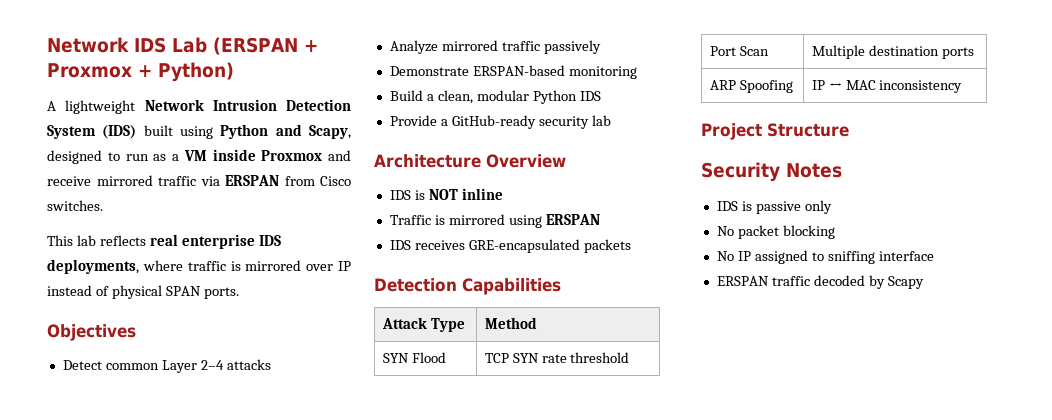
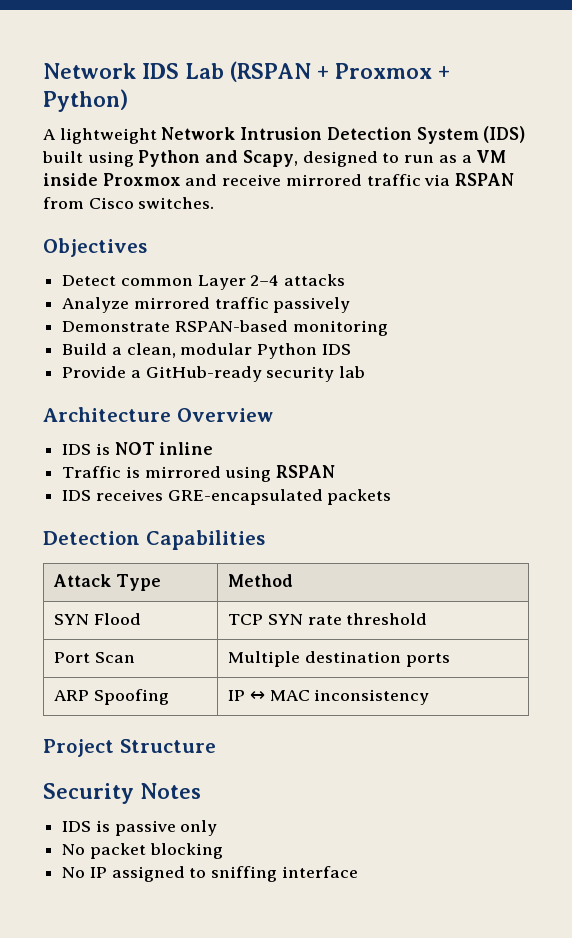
- Network IDS Lab (ERSPAN + Proxmox + Python)
+ Network IDS Lab (RSPAN + Proxmox + Python)
- A lightweight Network Intrusion Detection System (IDS) built using Python and Scapy, designed to run as a VM inside Proxmox and receive mirrored traffic via ERSPAN from Cisco switches.
+ A lightweight Network Intrusion Detection System (IDS) built using Python and Scapy, designed to run as a VM inside Proxmox and receive mirrored traffic via RSPAN from Cisco switches.
- This lab reflects real enterprise IDS deployments, where traffic is mirrored over IP instead of physical SPAN ports.
- Demonstrate ERSPAN-based monitoring
+ Demonstrate RSPAN-based monitoring
- Traffic is mirrored using ERSPAN
+ Traffic is mirrored using RSPAN
- ERSPAN traffic decoded by Scapy

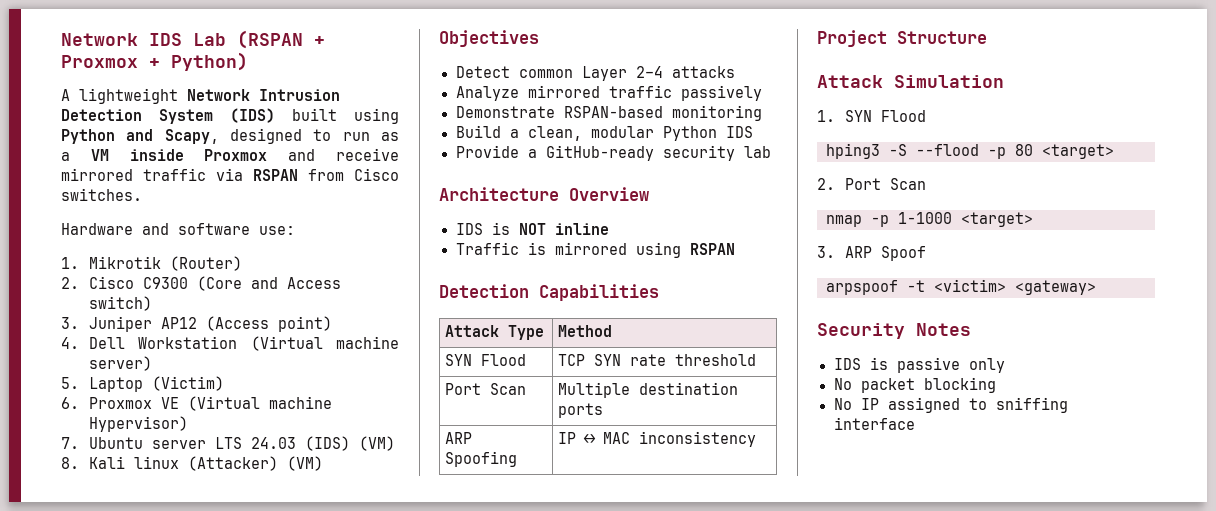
+ Hardware and software use:
+ 1. Mikrotik (Router)
+ 2. Cisco C9300 (Core and Access switch)
+ 3. Juniper AP12 (Access point)
+ 4. Dell Workstation (Virtual machine server)
+ 5. Laptop (Victim)
+ 6. Proxmox VE (Virtual machine Hypervisor)
+ 7. Ubuntu server LTS 24.03 (IDS) (VM)
+ 8. Kali linux (Attacker) (VM)
- IDS receives GRE-encapsulated packets
+ Attack Simulation
+ 1. SYN Flood
+ hping3 -S --flood -p 80 <target>
+ 2. Port Scan
+ nmap -p 1-1000 <target>
+ 3. ARP Spoof
+ arpspoof -t <victim> <gateway>

